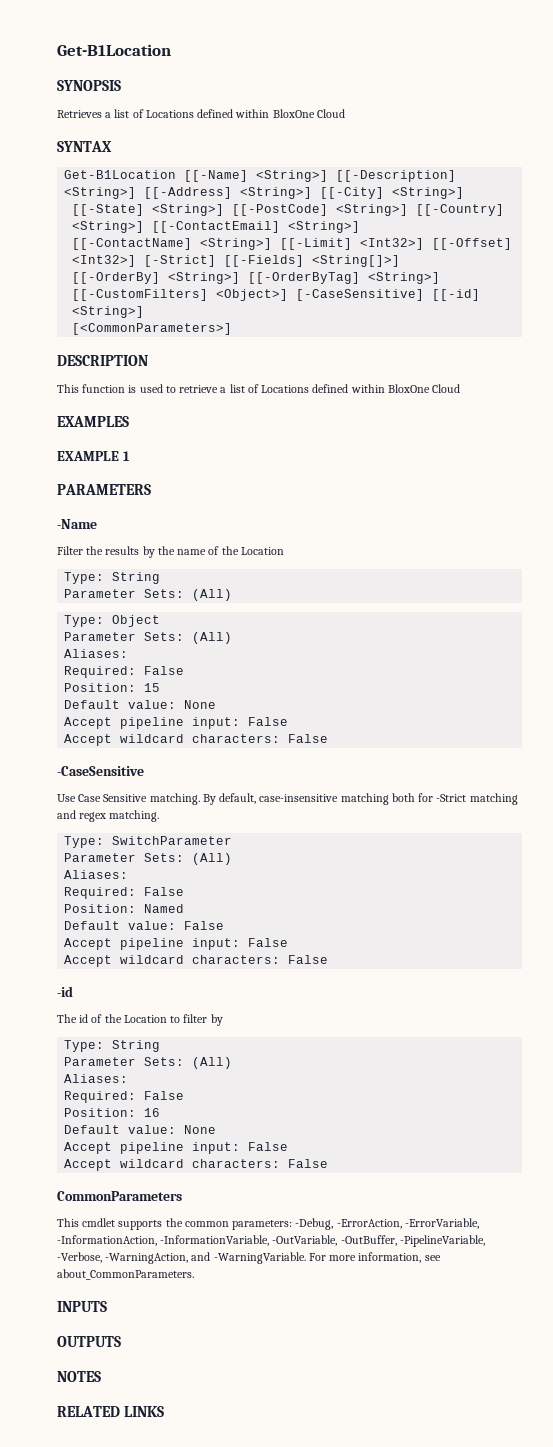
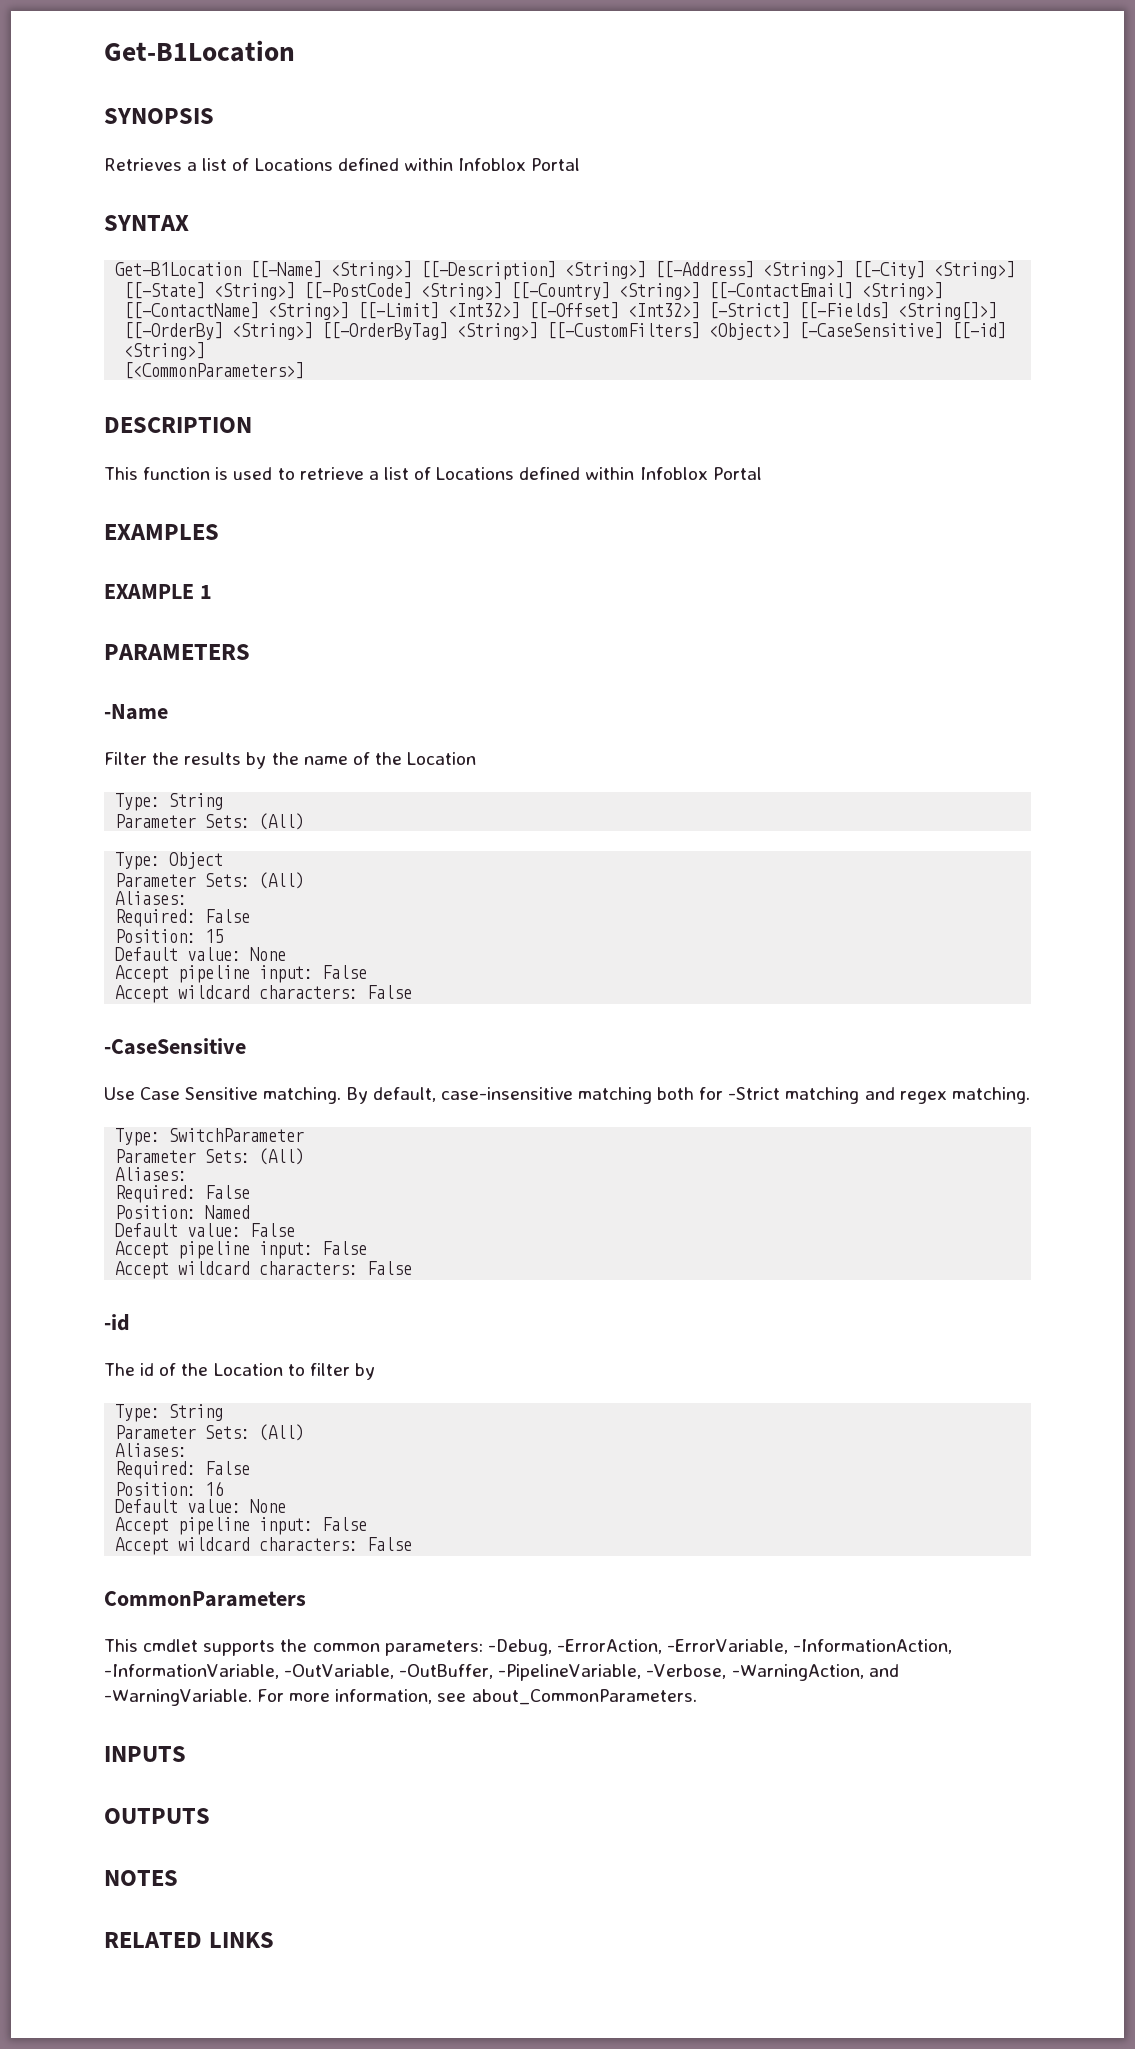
- Retrieves a list of Locations defined within BloxOne Cloud
+ Retrieves a list of Locations defined within Infoblox Portal
- This function is used to retrieve a list of Locations defined within BloxOne Cloud
+ This function is used to retrieve a list of Locations defined within Infoblox Portal

